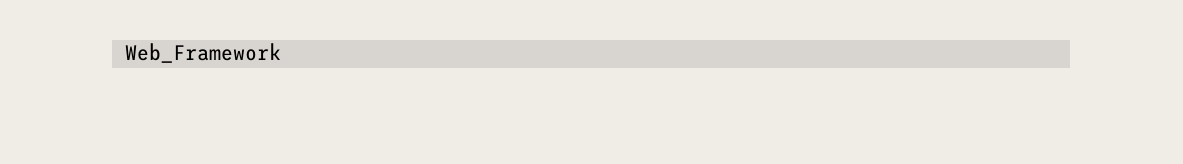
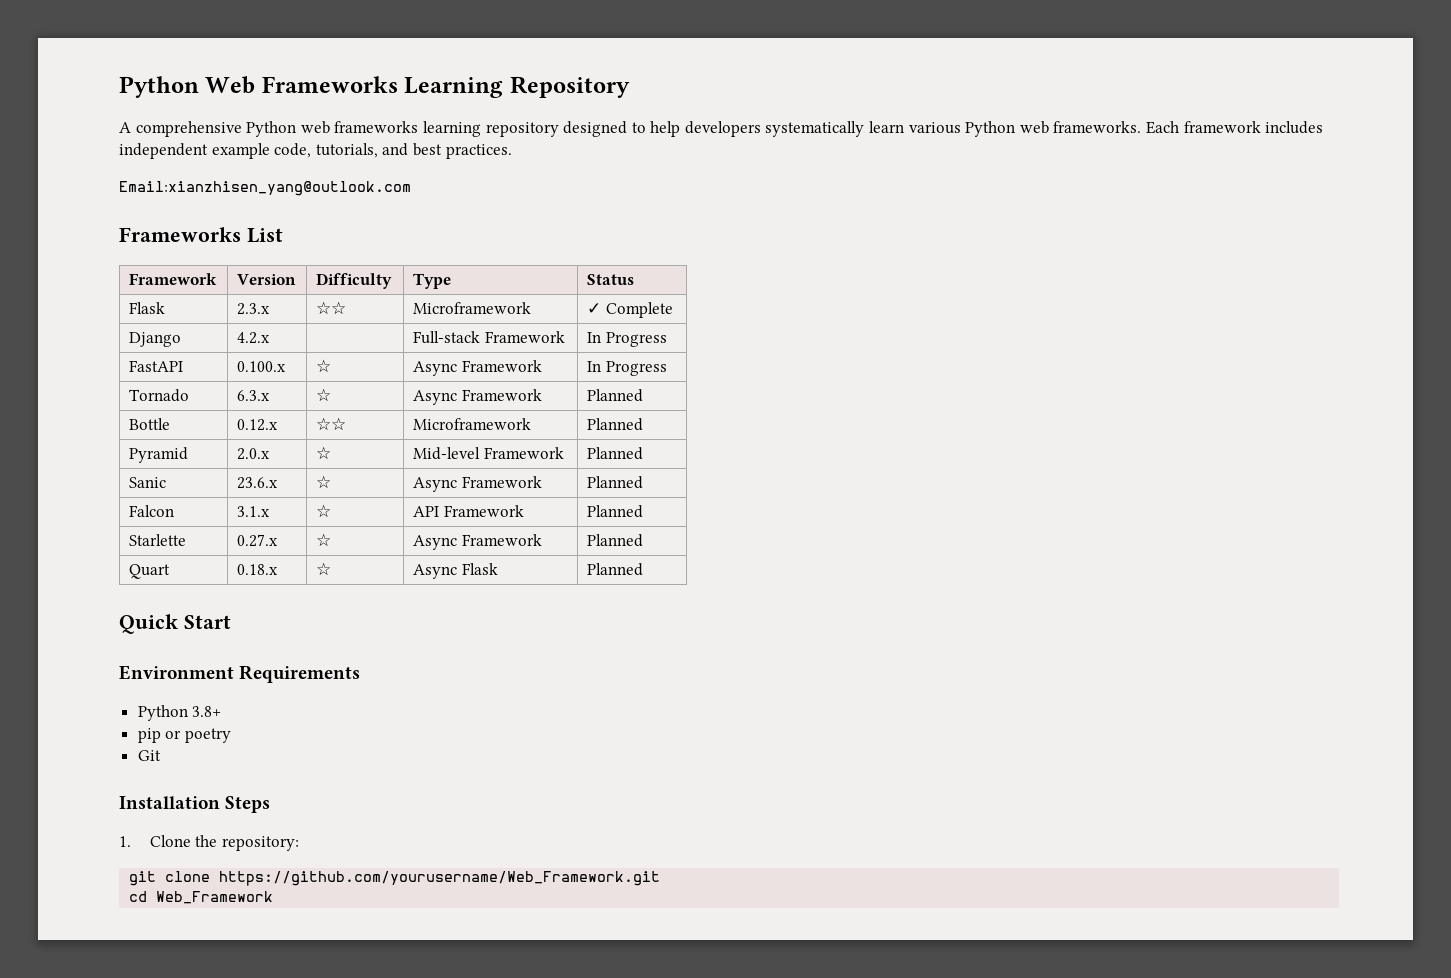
- Web_Framework
+ Python Web Frameworks Learning Repository
+ A comprehensive Python web frameworks learning repository designed to help developers systematically learn various Python web frameworks. Each framework includes independent example code, tutorials, and best practices.
+ Email:xianzhisen_yang@outlook.com
+ Frameworks List
+ Framework | Version | Difficulty | Type | Status
+ Flask | 2.3.x | ☆☆ | Microframework | ✓ Complete
+ Django | 4.2.x | | Full-stack Framework | In Progress
+ FastAPI | 0.100.x | ☆ | Async Framework | In Progress
+ Tornado | 6.3.x | ☆ | Async Framework | Planned
+ Bottle | 0.12.x | ☆☆ | Microframework | Planned
+ Pyramid | 2.0.x | ☆ | Mid-level Framework | Planned
+ Sanic | 23.6.x | ☆ | Async Framework | Planned
+ Falcon | 3.1.x | ☆ | API Framework | Planned
+ Starlette | 0.27.x | ☆ | Async Framework | Planned
+ Quart | 0.18.x | ☆ | Async Flask | Planned
+ Quick Start
+ Environment Requirements
+ Python 3.8+
+ pip or poetry
+ Git
+ Installation Steps
+ 1. Clone the repository:
+ git clone https://github.com/yourusername/Web_Framework.git
+ cd Web_Framework

